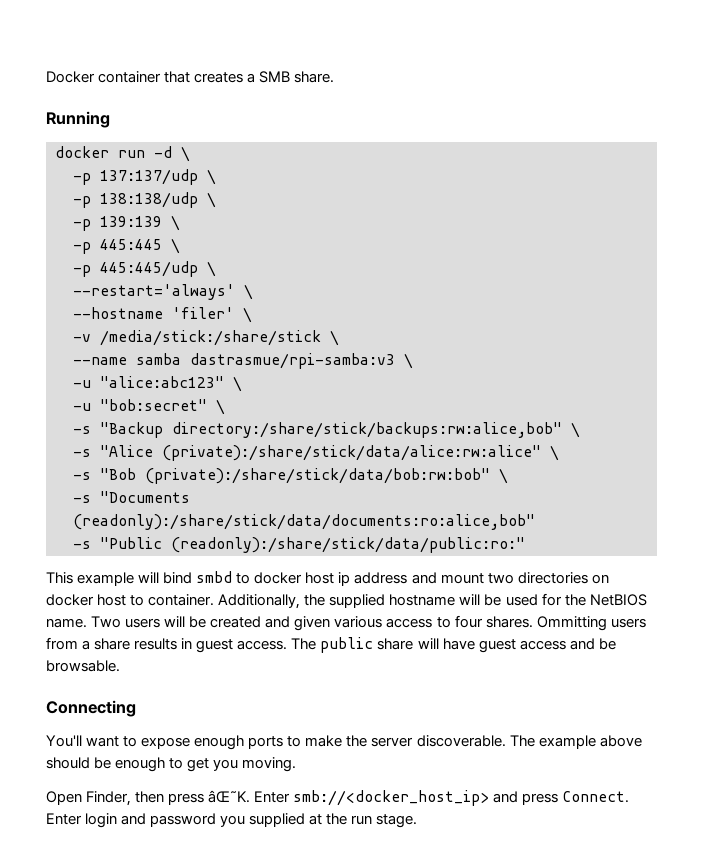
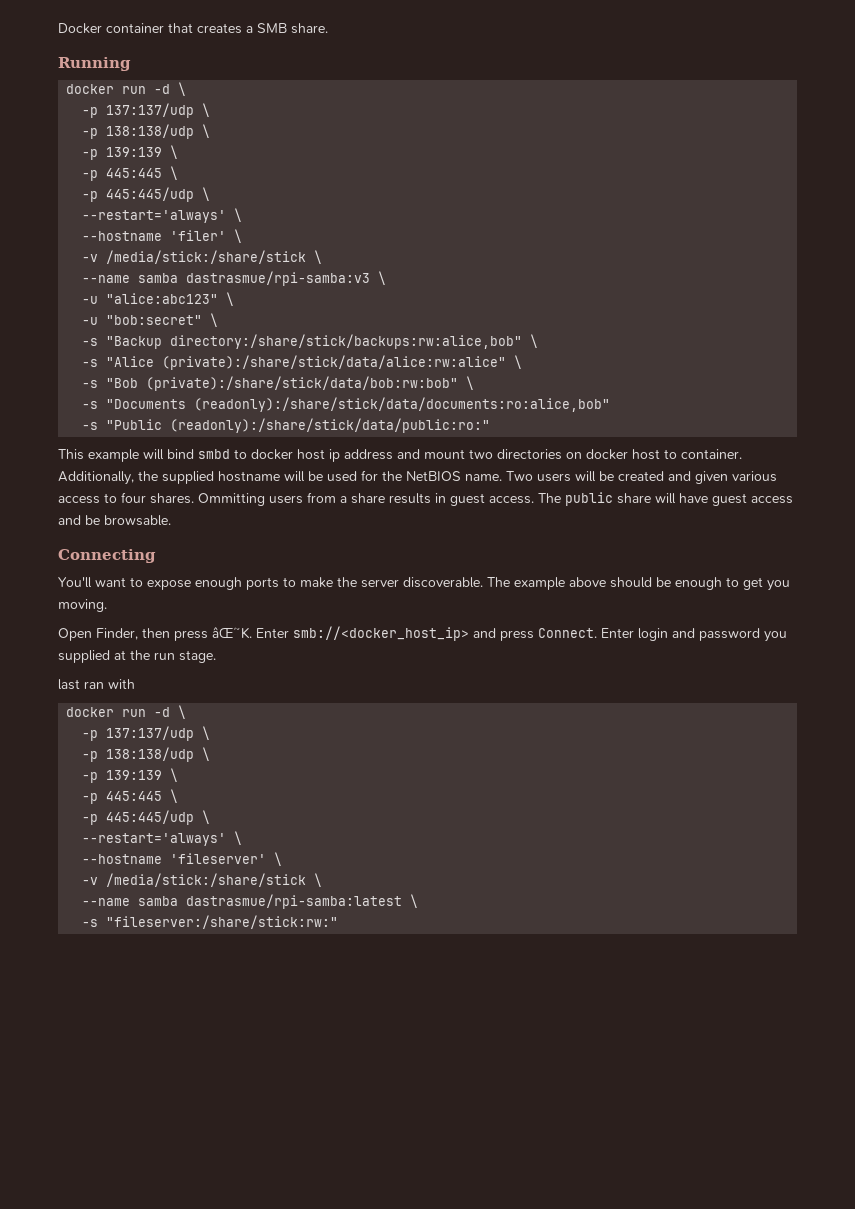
+ last ran with
+ docker run -d \
+ -p 137:137/udp \
+ -p 138:138/udp \
+ -p 139:139 \
+ -p 445:445 \
+ -p 445:445/udp \
+ --restart='always' \
+ --hostname 'fileserver' \
+ -v /media/stick:/share/stick \
+ --name samba dastrasmue/rpi-samba:latest \
+ -s "fileserver:/share/stick:rw:"

